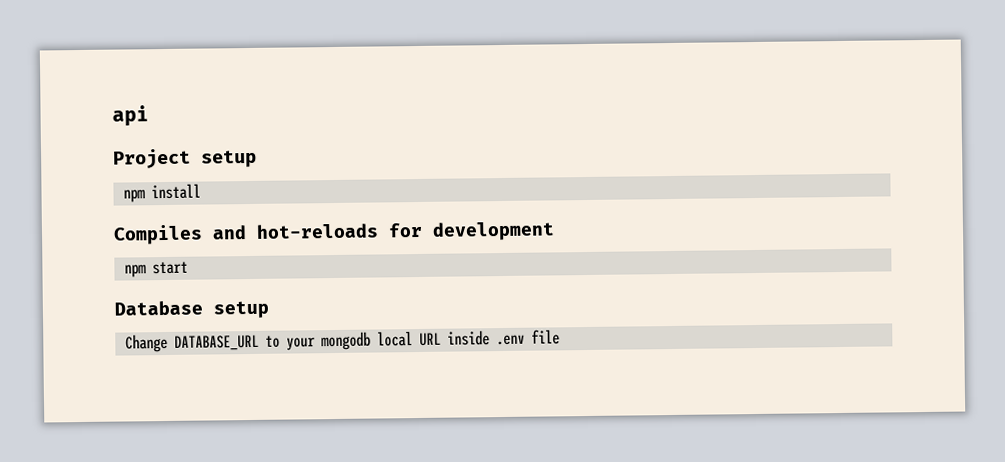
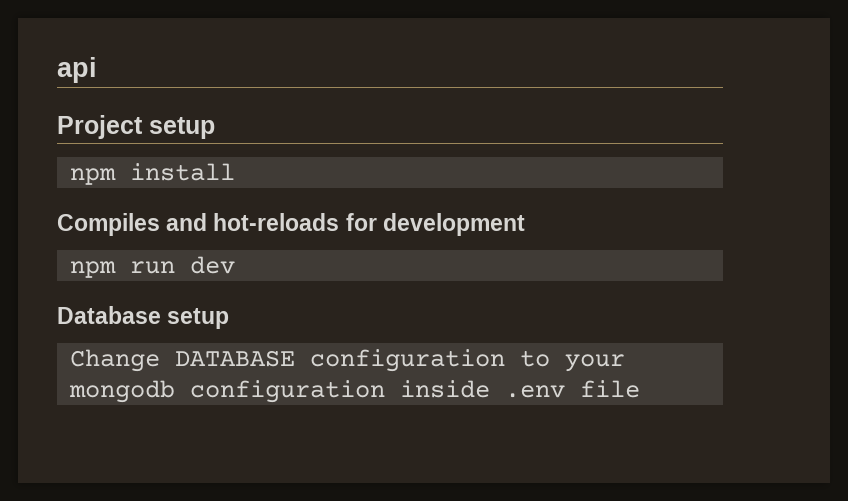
- npm start
+ npm run dev
- Change DATABASE_URL to your mongodb local URL inside .env file
+ Change DATABASE configuration to your mongodb configuration inside .env file

